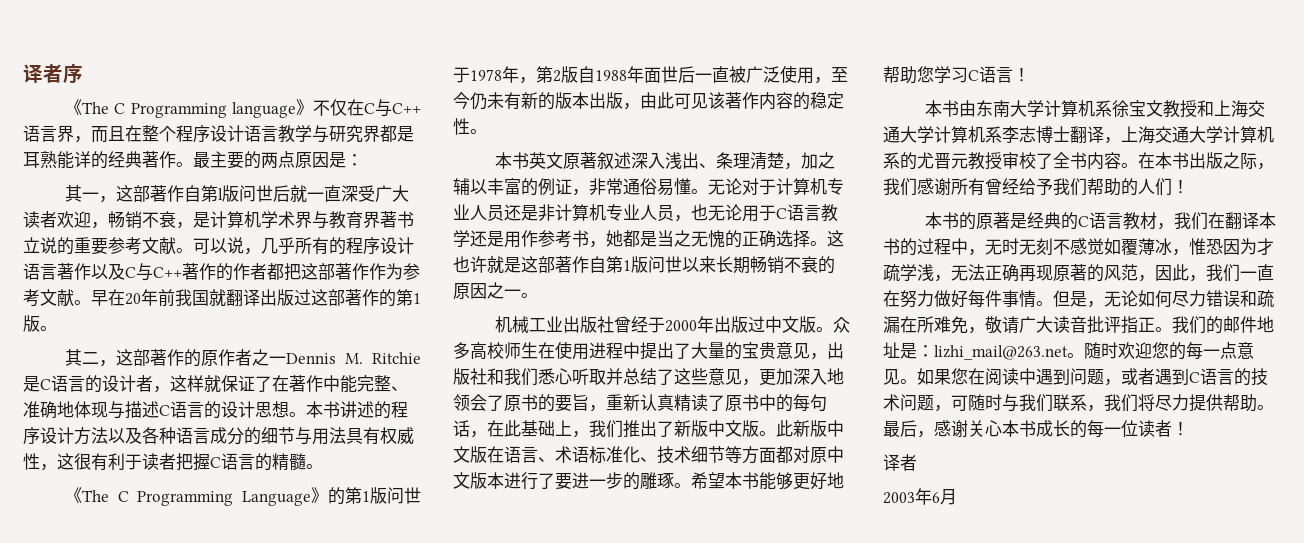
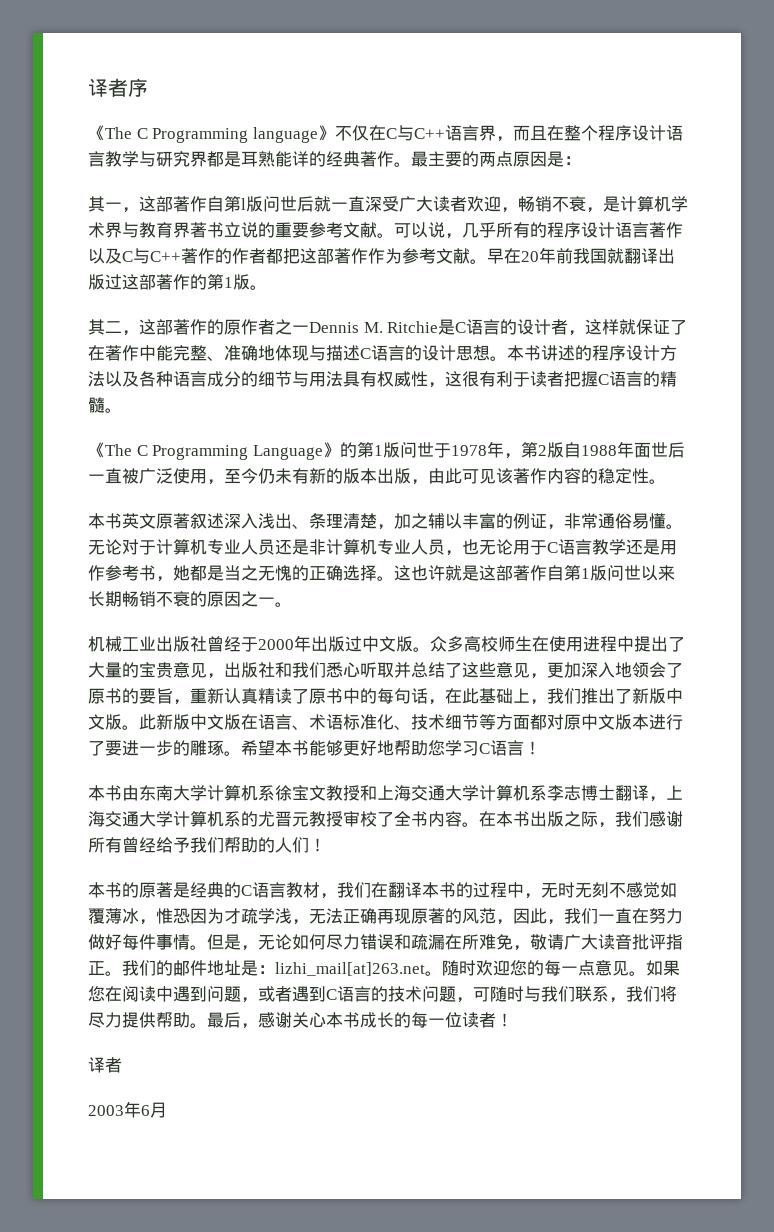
- 我们的邮件地址是：lizhi_mail@263.net。
+ 我们的邮件地址是：lizhi_mail[at]263.net。

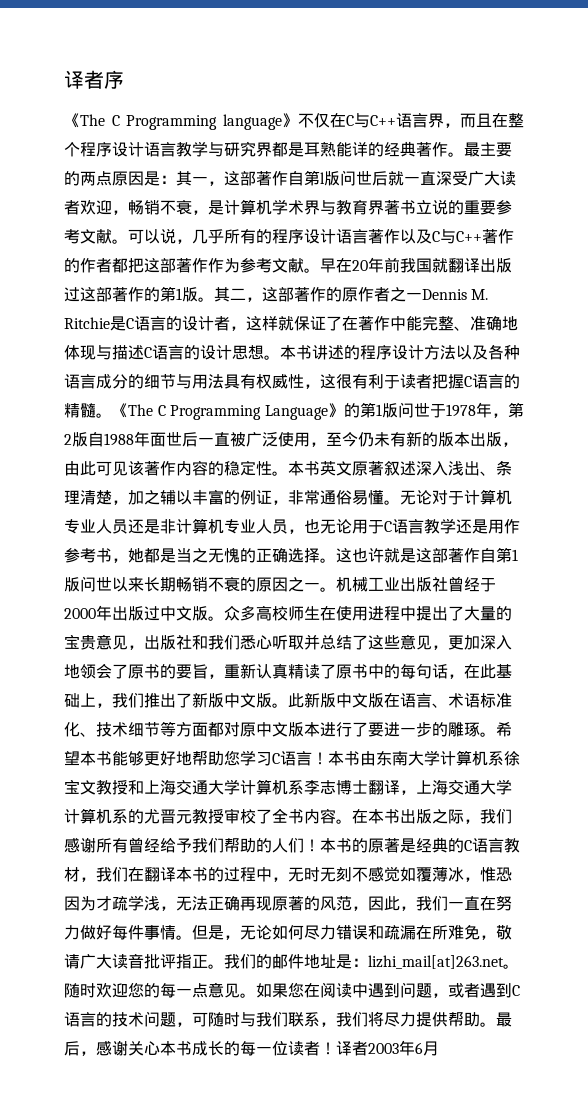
- 最主要的两点原因是：
- 其一，这部著作自第l版问世后就一直深受广大读者欢迎，畅销不衰，是计算机学术界与教育界著书立说的重要参考文献。
+ 最主要的两点原因是：其一，这部著作自第l版问世后就一直深受广大读者欢迎，畅销不衰，是计算机学术界与教育界著书立说的重要参考文献。
- 早在20年前我国就翻译出版过这部著作的第1版。
- 其二，这部著作的原作者之一Dennis M. Ritchie是C语言的设计者，这样就保证了在著作中能完整、准确地体现与描述C语言的设计思想。
+ 早在20年前我国就翻译出版过这部著作的第1版。其二，这部著作的原作者之一Dennis M. Ritchie是C语言的设计者，这样就保证了在著作中能完整、准确地体现与描述C语言的设计思想。
- 本书讲述的程序设计方法以及各种语言成分的细节与用法具有权威性，这很有利于读者把握C语言的精髓。
- 《The C Programming Language》的第1版问世于1978年，第2版自1988年面世后一直被广泛使用，至今仍未有新的版本出版，由此可见该著作内容的稳定性。
- 本书英文原著叙述深入浅出、条理清楚，加之辅以丰富的例证，非常通俗易懂。
+ 本书讲述的程序设计方法以及各种语言成分的细节与用法具有权威性，这很有利于读者把握C语言的精髓。《The C Programming Language》的第1版问世于1978年，第2版自1988年面世后一直被广泛使用，至今仍未有新的版本出版，由此可见该著作内容的稳定性。本书英文原著叙述深入浅出、条理清楚，加之辅以丰富的例证，非常通俗易懂。
- 这也许就是这部著作自第1版问世以来长期畅销不衰的原因之一。
- 机械工业出版社曾经于2000年出版过中文版。
+ 这也许就是这部著作自第1版问世以来长期畅销不衰的原因之一。机械工业出版社曾经于2000年出版过中文版。
- 希望本书能够更好地帮助您学习C语言！
- 本书由东南大学计算机系徐宝文教授和上海交通大学计算机系李志博士翻译，上海交通大学计算机系的尤晋元教授审校了全书内容。
+ 希望本书能够更好地帮助您学习C语言！本书由东南大学计算机系徐宝文教授和上海交通大学计算机系李志博士翻译，上海交通大学计算机系的尤晋元教授审校了全书内容。
- 在本书出版之际，我们感谢所有曾经给予我们帮助的人们！
- 本书的原著是经典的C语言教材，我们在翻译本书的过程中，无时无刻不感觉如覆薄冰，惟恐因为才疏学浅，无法正确再现原著的风范，因此，我们一直在努力做好每件事情。
+ 在本书出版之际，我们感谢所有曾经给予我们帮助的人们！本书的原著是经典的C语言教材，我们在翻译本书的过程中，无时无刻不感觉如覆薄冰，惟恐因为才疏学浅，无法正确再现原著的风范，因此，我们一直在努力做好每件事情。
- 最后，感谢关心本书成长的每一位读者！
- 译者
- 2003年6月
+ 最后，感谢关心本书成长的每一位读者！译者2003年6月

